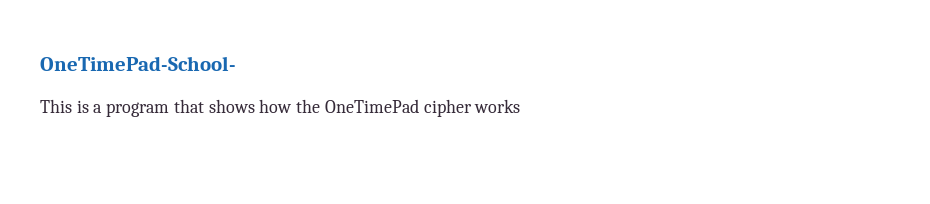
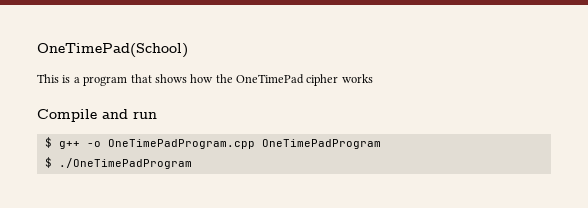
- OneTimePad-School-
+ OneTimePad(School)
+ Compile and run
+ $ g++ -o OneTimePadProgram.cpp OneTimePadProgram
+ $ ./OneTimePadProgram

